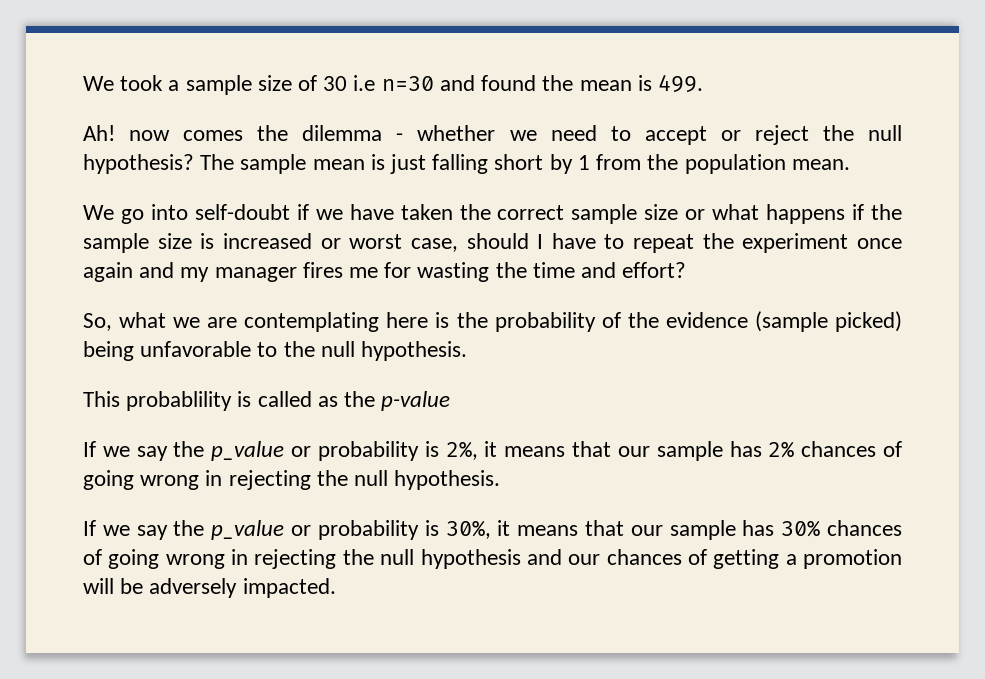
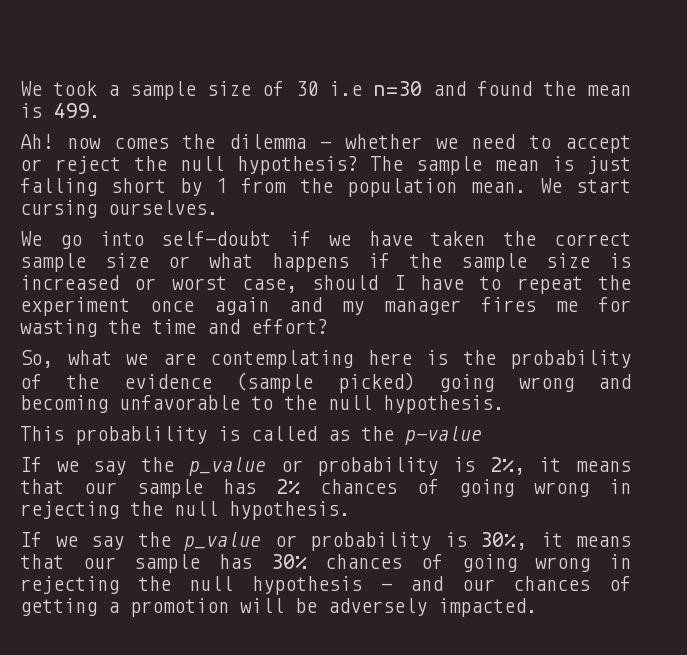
+ We start cursing ourselves.
- So, what we are contemplating here is the probability of the evidence (sample picked) being unfavorable to the null hypothesis.
+ So, what we are contemplating here is the probability of the evidence (sample picked) going wrong and becoming unfavorable to the null hypothesis.
- If we say the p_value or probability is 30%, it means that our sample has 30% chances of going wrong in rejecting the null hypothesis and our chances of getting a promotion will be adversely impacted.
+ If we say the p_value or probability is 30%, it means that our sample has 30% chances of going wrong in rejecting the null hypothesis - and our chances of getting a promotion will be adversely impacted.

